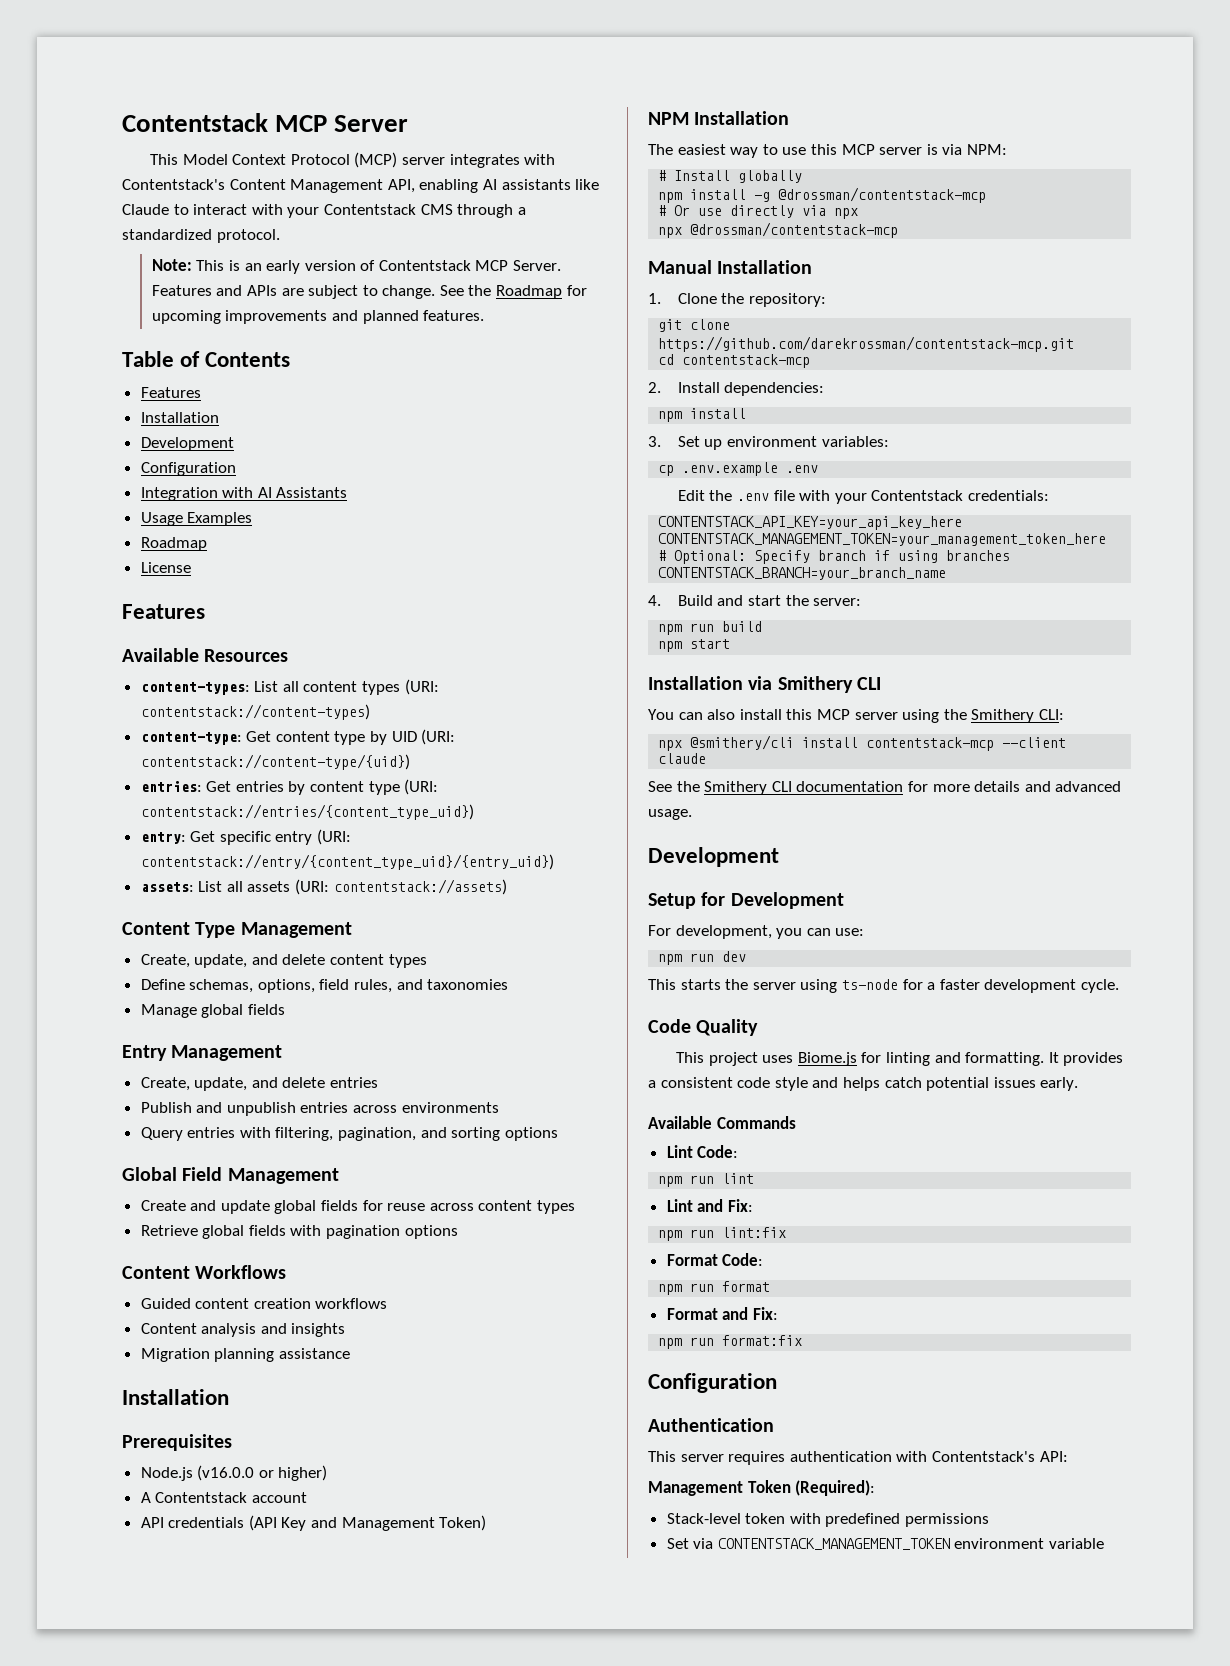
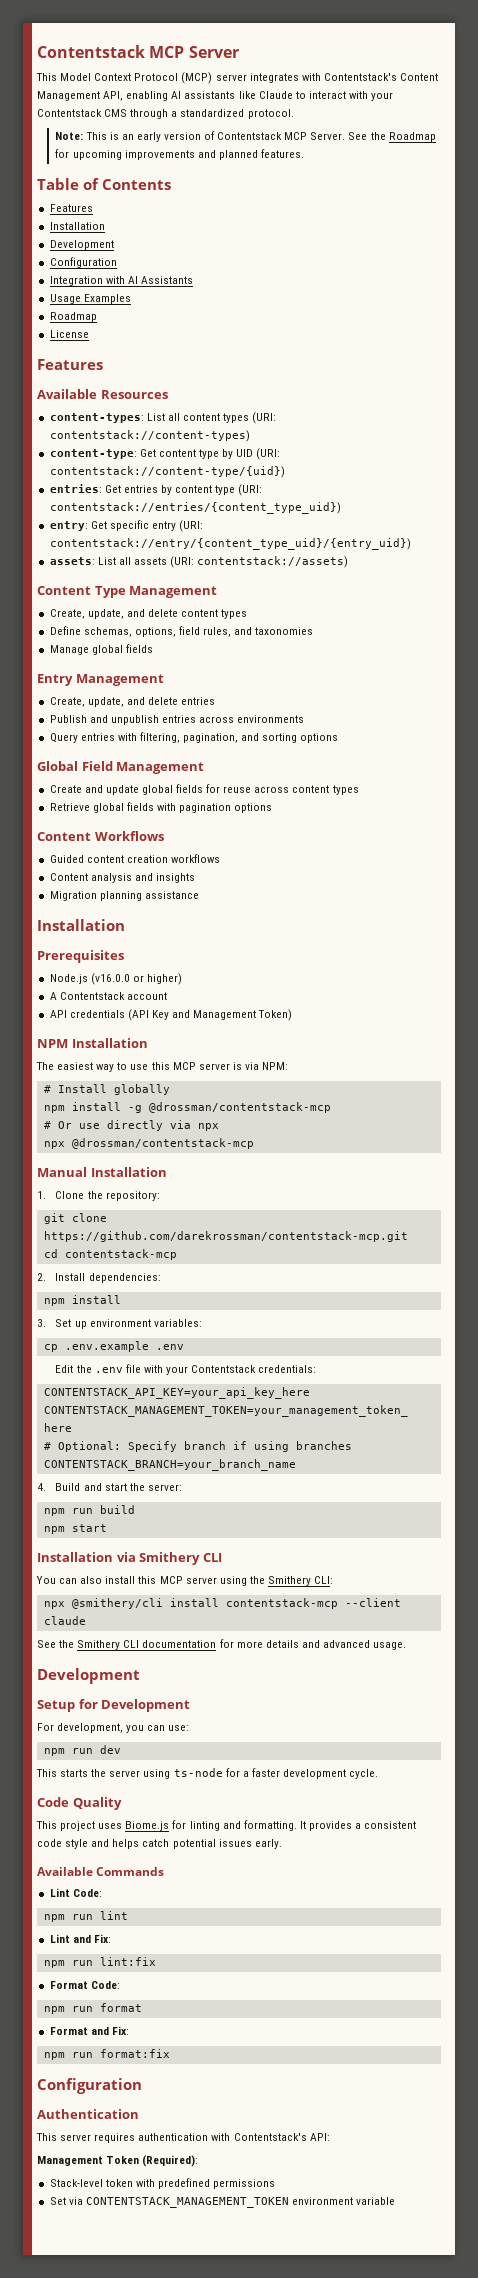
- Features and APIs are subject to change.

